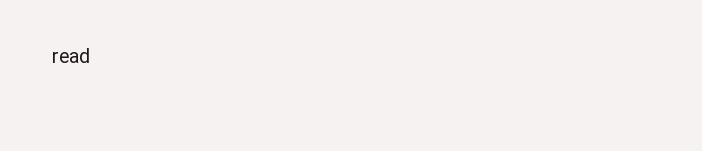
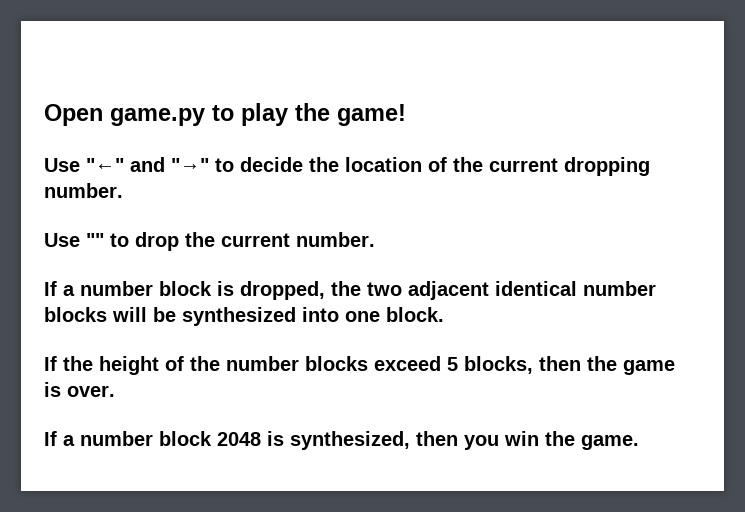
- read
+ Open game.py to play the game!
+ Use "←" and "→" to decide the location of the current dropping number.
+ Use "" to drop the current number.
+ If a number block is dropped, the two adjacent identical number blocks will be synthesized into one block.
+ If the height of the number blocks exceed 5 blocks, then the game is over.
+ If a number block 2048 is synthesized, then you win the game.

